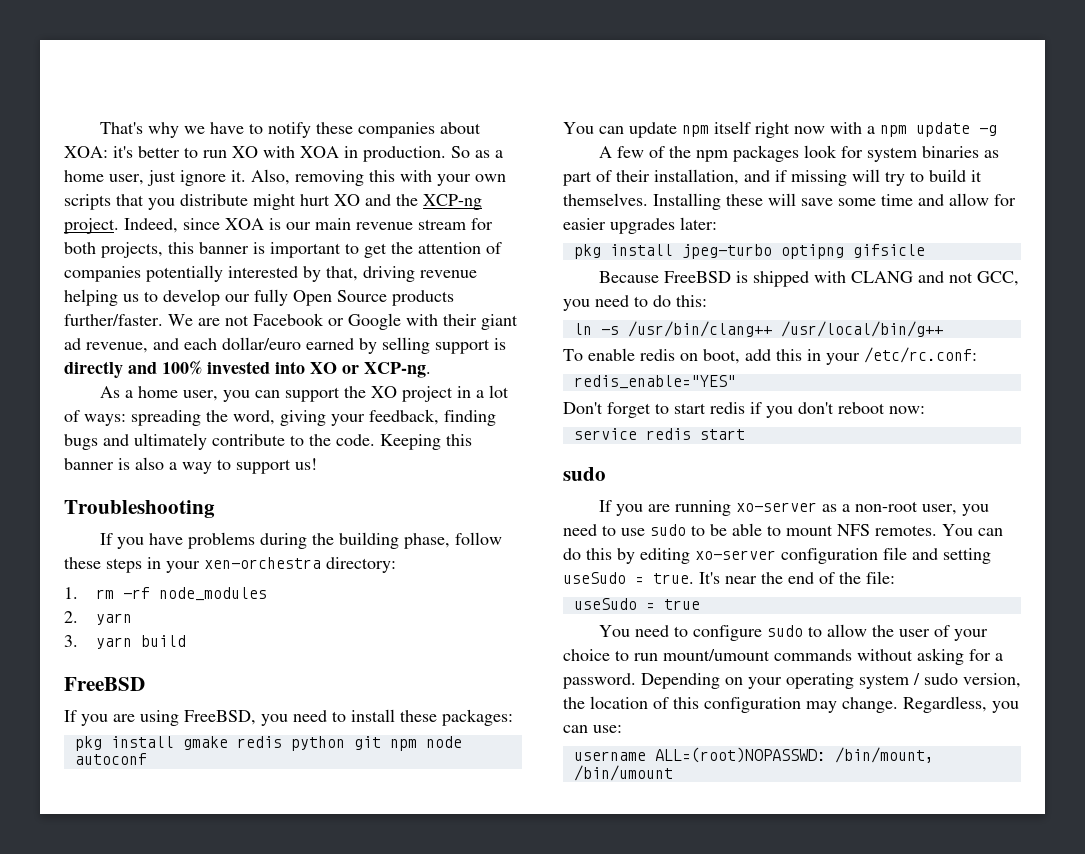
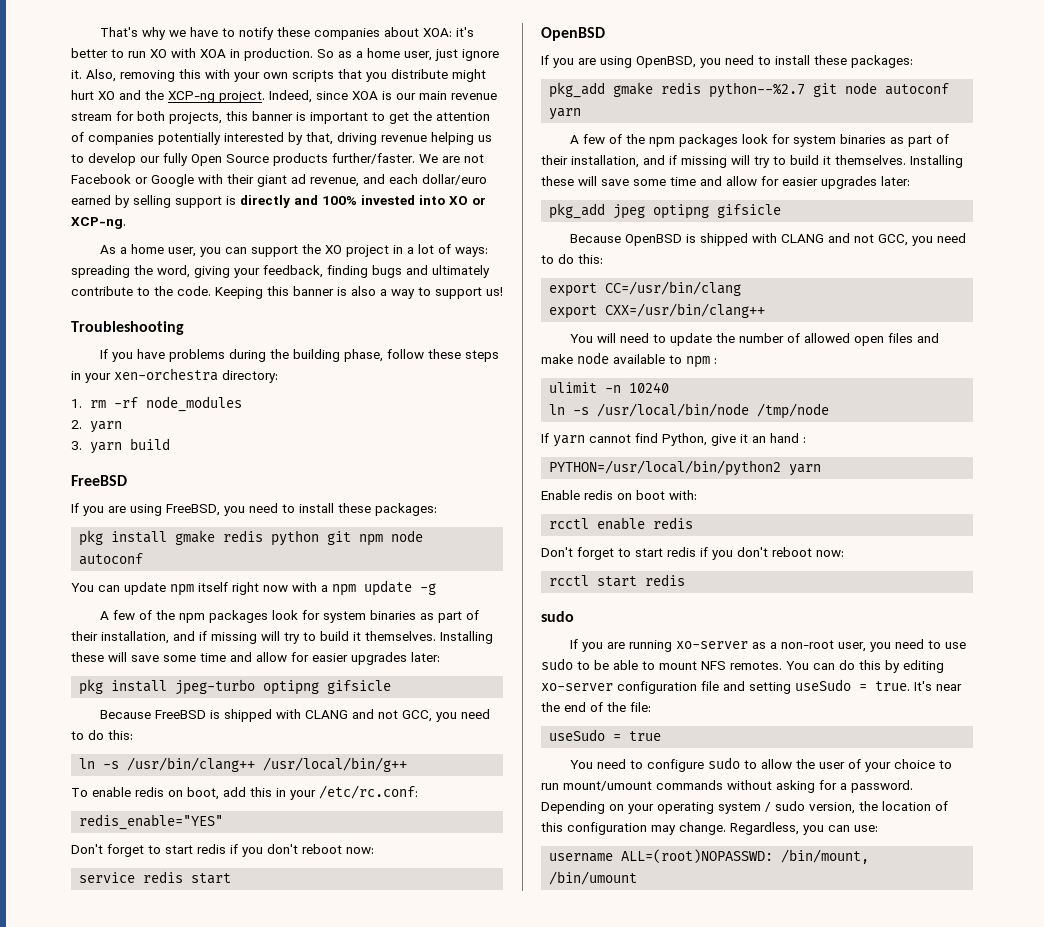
  service redis start
+ OpenBSD
+ If you are using OpenBSD, you need to install these packages:
+ pkg_add gmake redis python--%2.7 git node autoconf yarn
+ A few of the npm packages look for system binaries as part of their installation, and if missing will try to build it themselves. Installing these will save some time and allow for easier upgrades later:
+ pkg_add jpeg optipng gifsicle
+ Because OpenBSD is shipped with CLANG and not GCC, you need to do this:
+ export CC=/usr/bin/clang
+ export CXX=/usr/bin/clang++
+ You will need to update the number of allowed open files and make node available to npm :
+ ulimit -n 10240
+ ln -s /usr/local/bin/node /tmp/node
+ If yarn cannot find Python, give it an hand :
+ PYTHON=/usr/local/bin/python2 yarn
+ Enable redis on boot with:
+ rcctl enable redis
+ Don't forget to start redis if you don't reboot now:
+ rcctl start redis

